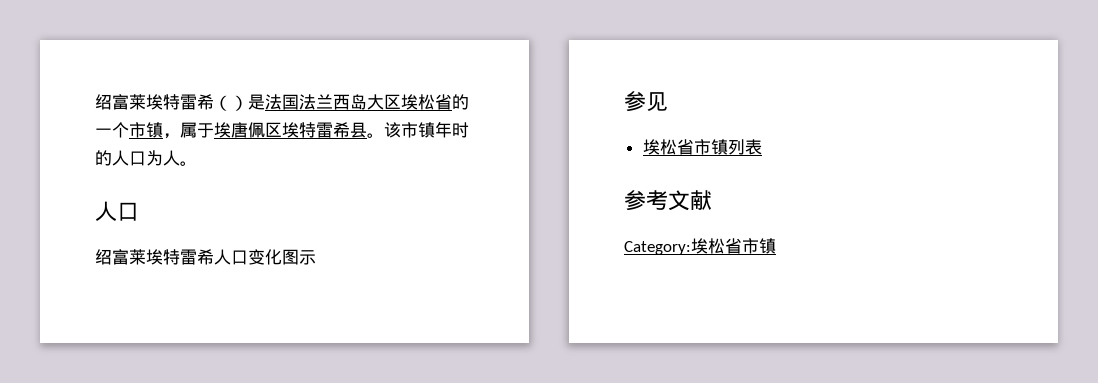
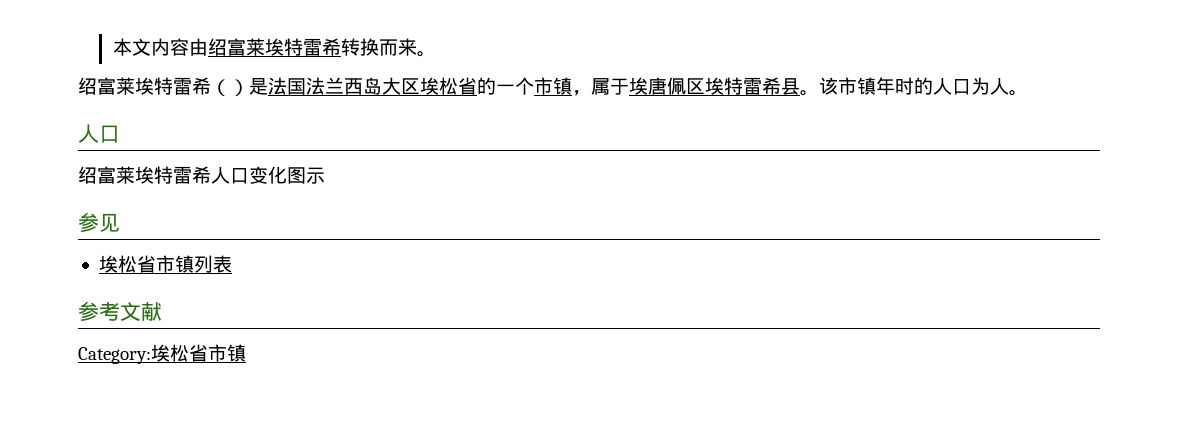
+ 本文内容由绍富莱埃特雷希转换而来。

